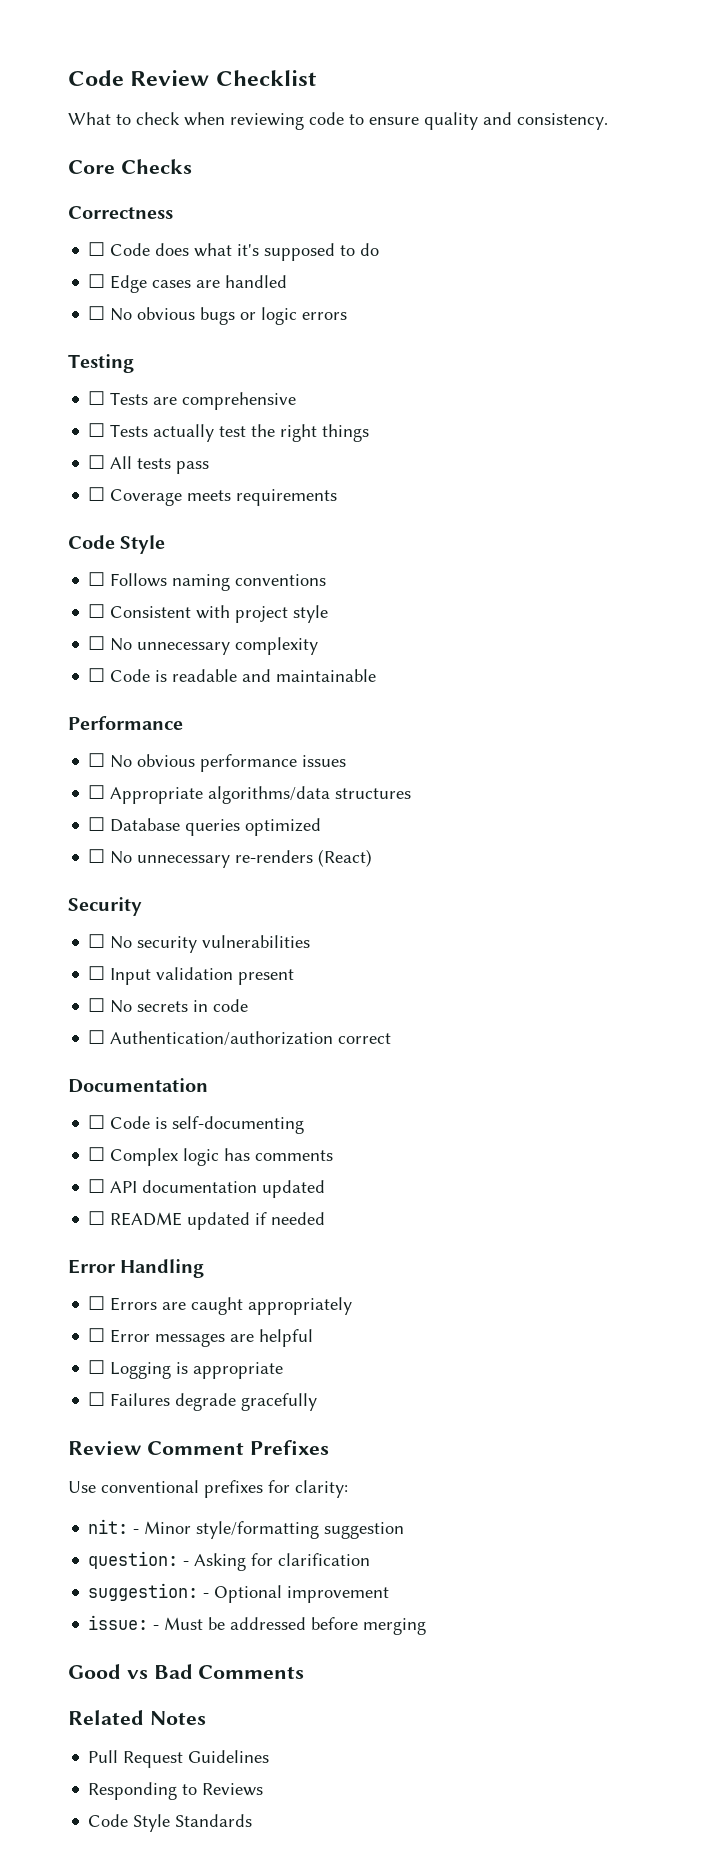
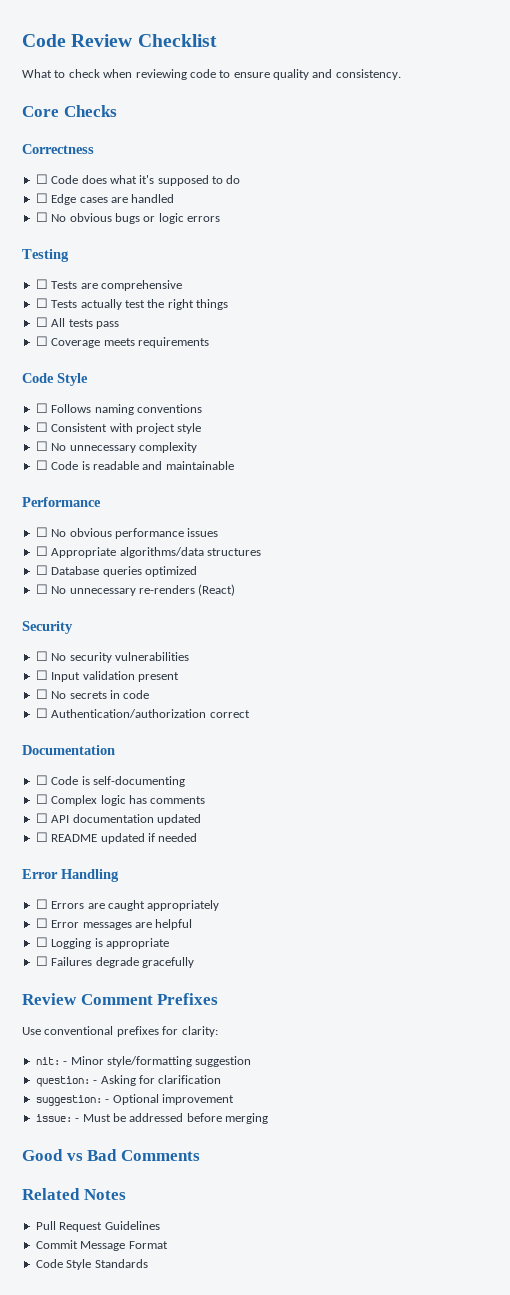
- Responding to Reviews
+ Commit Message Format

